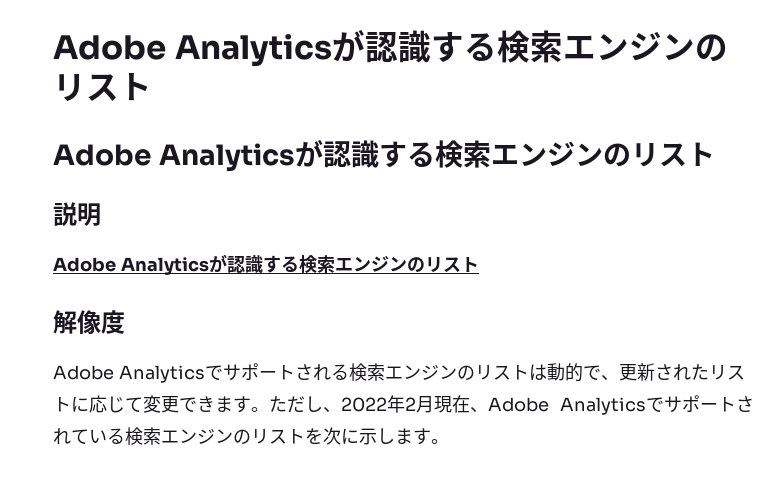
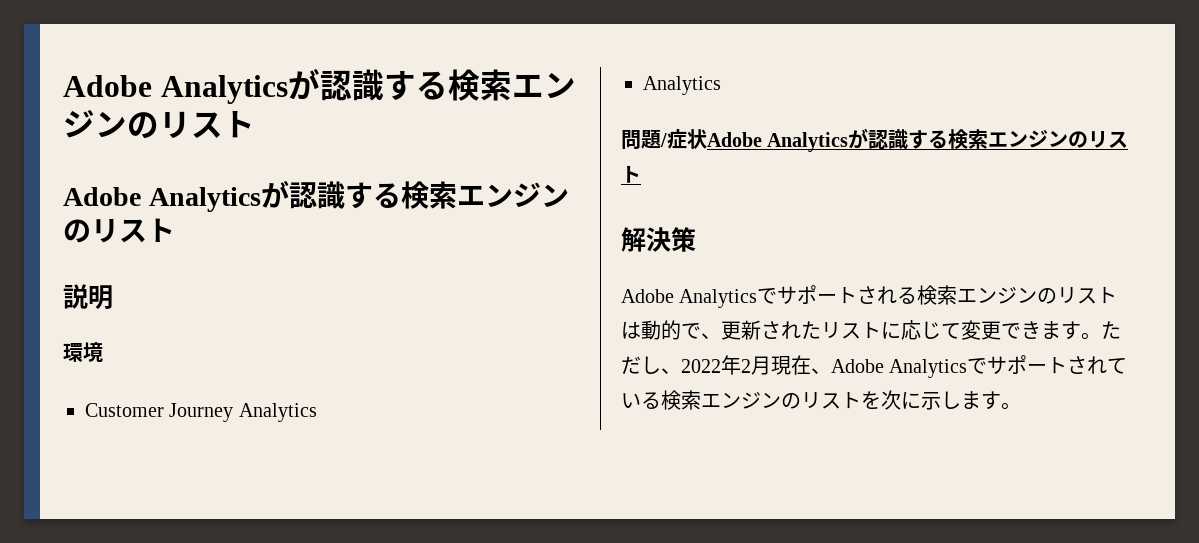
  説明
- Adobe Analyticsが認識する検索エンジンのリスト
+ 環境
+ Customer Journey Analytics
+ Analytics
+ 問題/症状Adobe Analyticsが認識する検索エンジンのリスト
- 解像度
+ 解決策

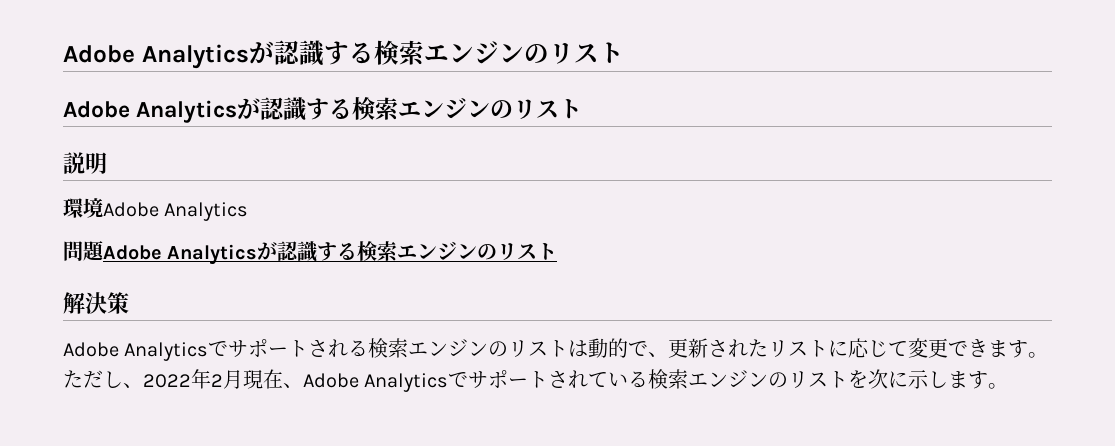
- 環境
- Customer Journey Analytics
- Analytics
+ 環境Adobe Analytics
- 問題/症状Adobe Analyticsが認識する検索エンジンのリスト
+ 問題Adobe Analyticsが認識する検索エンジンのリスト

